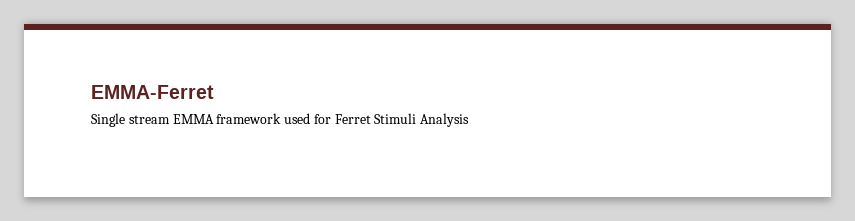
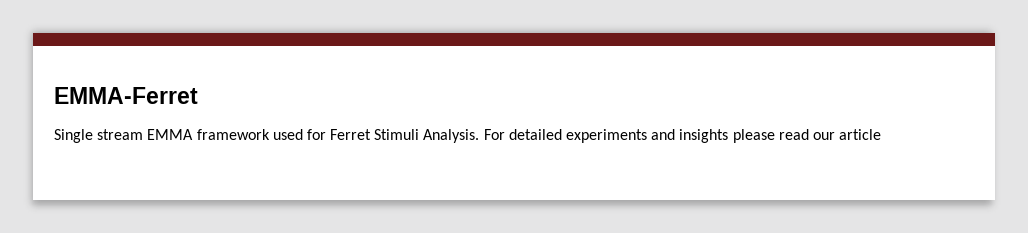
- Single stream EMMA framework used for Ferret Stimuli Analysis
+ Single stream EMMA framework used for Ferret Stimuli Analysis. For detailed experiments and insights please read our article

